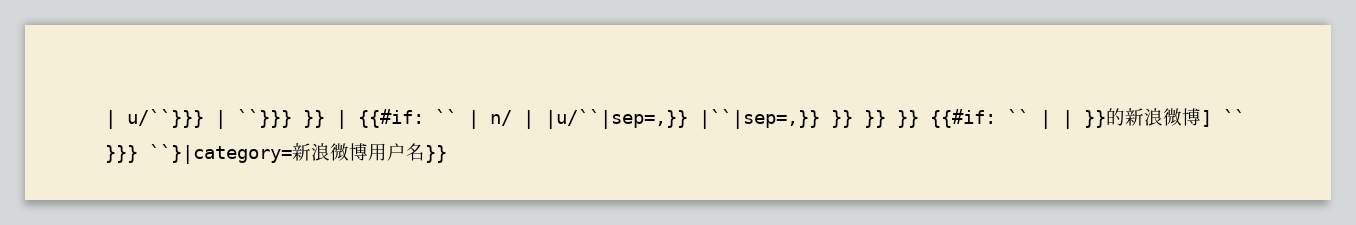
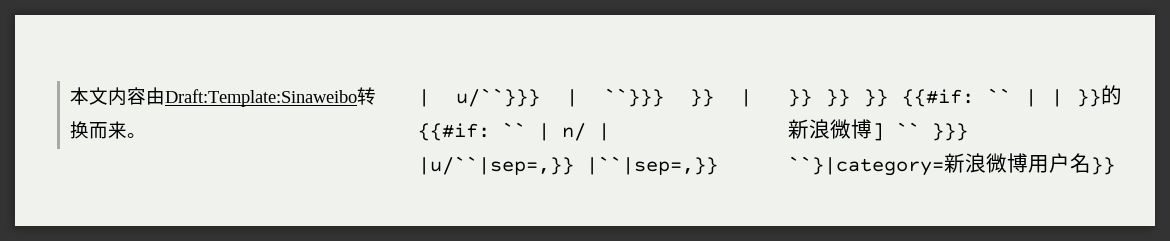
+ 本文内容由Draft:Template:Sinaweibo转换而来。

